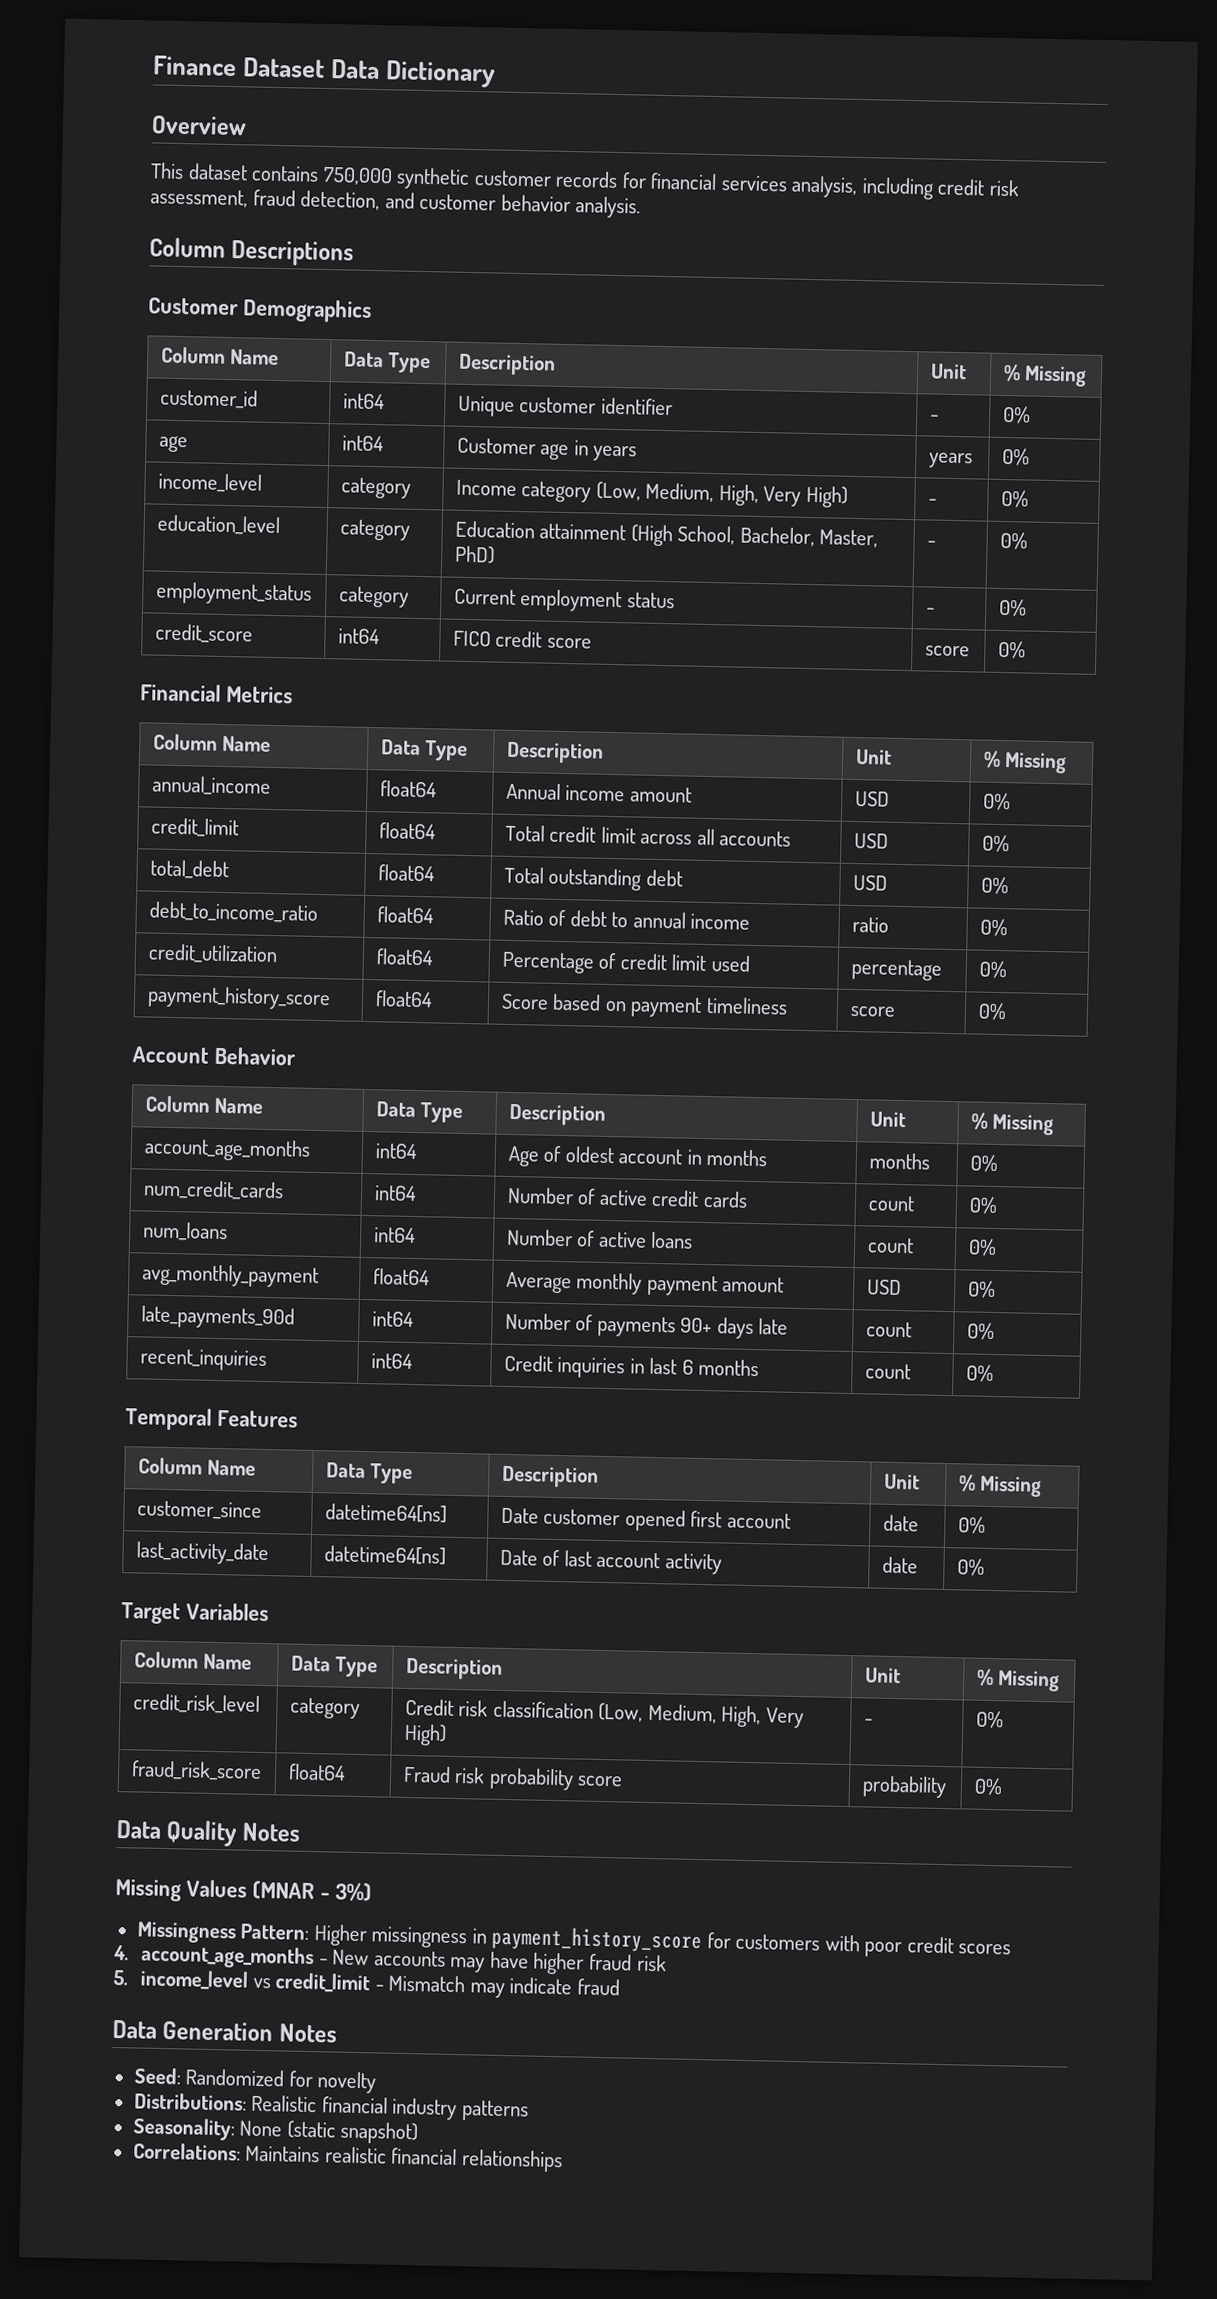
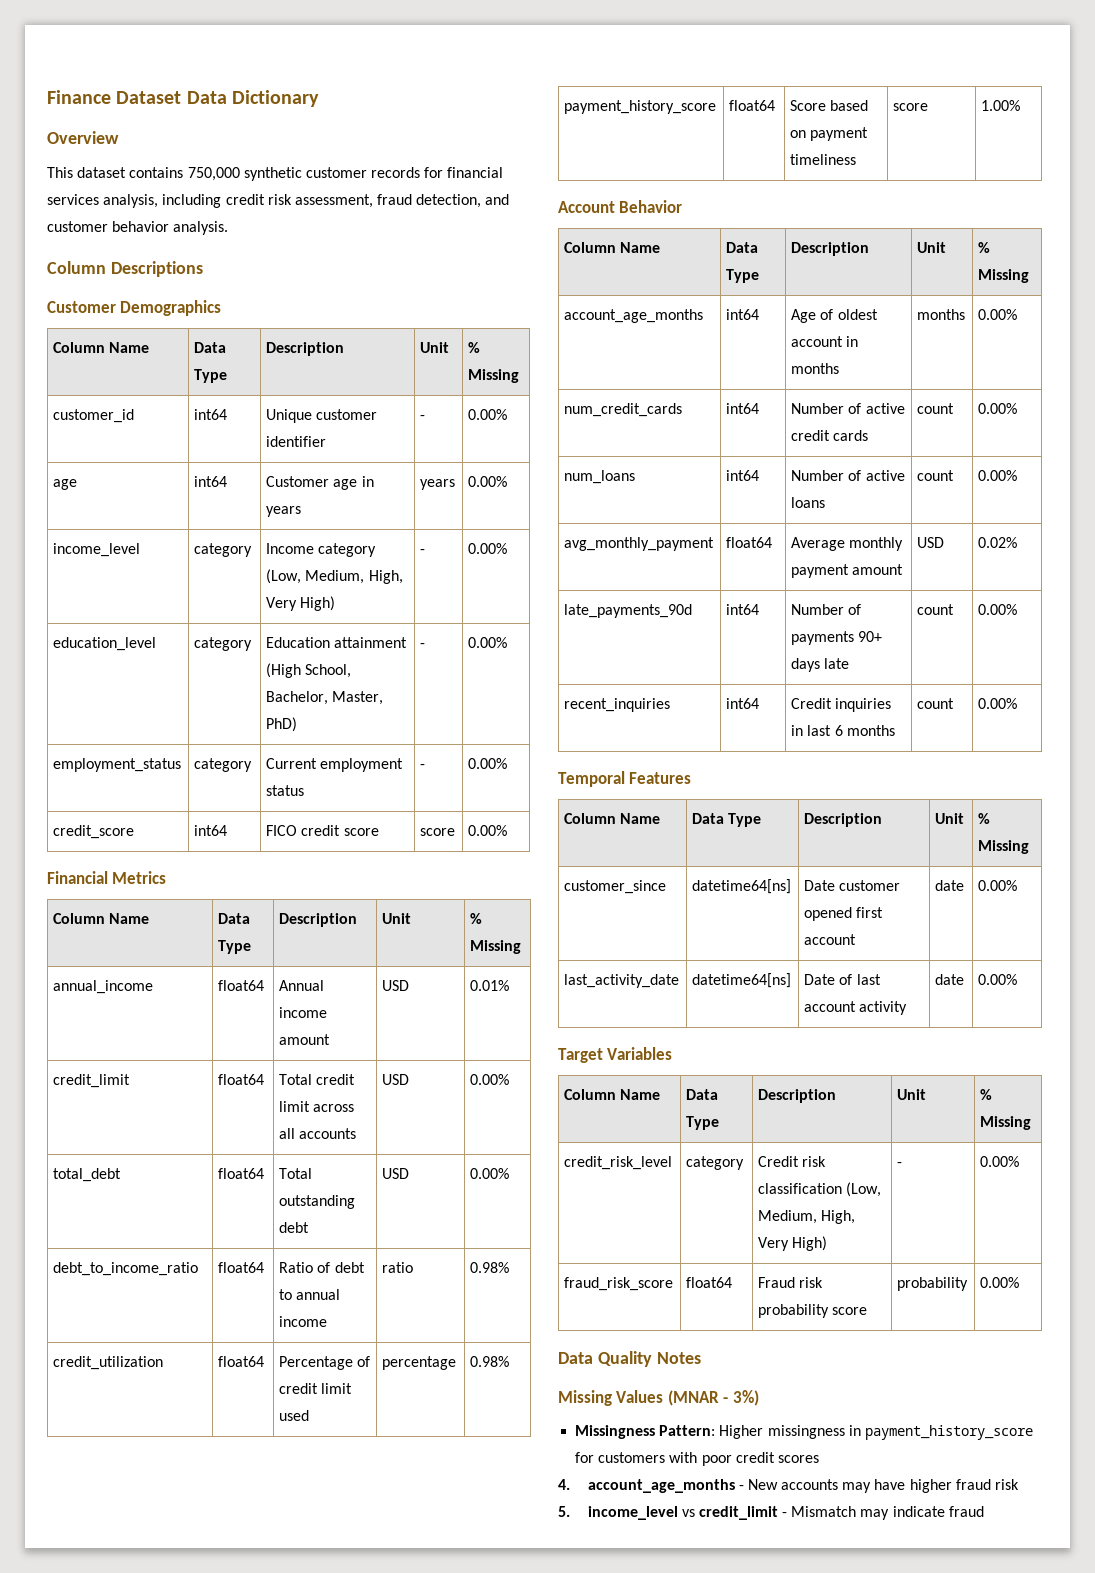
- customer_id | int64 | Unique customer identifier | - | 0%
+ customer_id | int64 | Unique customer identifier | - | 0.00%
- age | int64 | Customer age in years | years | 0%
+ age | int64 | Customer age in years | years | 0.00%
- income_level | category | Income category (Low, Medium, High, Very High) | - | 0%
+ income_level | category | Income category (Low, Medium, High, Very High) | - | 0.00%
- education_level | category | Education attainment (High School, Bachelor, Master, PhD) | - | 0%
+ education_level | category | Education attainment (High School, Bachelor, Master, PhD) | - | 0.00%
- employment_status | category | Current employment status | - | 0%
+ employment_status | category | Current employment status | - | 0.00%
- credit_score | int64 | FICO credit score | score | 0%
+ credit_score | int64 | FICO credit score | score | 0.00%
- annual_income | float64 | Annual income amount | USD | 0%
+ annual_income | float64 | Annual income amount | USD | 0.01%
- credit_limit | float64 | Total credit limit across all accounts | USD | 0%
+ credit_limit | float64 | Total credit limit across all accounts | USD | 0.00%
- total_debt | float64 | Total outstanding debt | USD | 0%
+ total_debt | float64 | Total outstanding debt | USD | 0.00%
- debt_to_income_ratio | float64 | Ratio of debt to annual income | ratio | 0%
+ debt_to_income_ratio | float64 | Ratio of debt to annual income | ratio | 0.98%
- credit_utilization | float64 | Percentage of credit limit used | percentage | 0%
+ credit_utilization | float64 | Percentage of credit limit used | percentage | 0.98%
- payment_history_score | float64 | Score based on payment timeliness | score | 0%
+ payment_history_score | float64 | Score based on payment timeliness | score | 1.00%
- account_age_months | int64 | Age of oldest account in months | months | 0%
+ account_age_months | int64 | Age of oldest account in months | months | 0.00%
- num_credit_cards | int64 | Number of active credit cards | count | 0%
+ num_credit_cards | int64 | Number of active credit cards | count | 0.00%
- num_loans | int64 | Number of active loans | count | 0%
+ num_loans | int64 | Number of active loans | count | 0.00%
- avg_monthly_payment | float64 | Average monthly payment amount | USD | 0%
+ avg_monthly_payment | float64 | Average monthly payment amount | USD | 0.02%
- late_payments_90d | int64 | Number of payments 90+ days late | count | 0%
+ late_payments_90d | int64 | Number of payments 90+ days late | count | 0.00%
- recent_inquiries | int64 | Credit inquiries in last 6 months | count | 0%
+ recent_inquiries | int64 | Credit inquiries in last 6 months | count | 0.00%
- customer_since | datetime64[ns] | Date customer opened first account | date | 0%
+ customer_since | datetime64[ns] | Date customer opened first account | date | 0.00%
- last_activity_date | datetime64[ns] | Date of last account activity | date | 0%
+ last_activity_date | datetime64[ns] | Date of last account activity | date | 0.00%
- credit_risk_level | category | Credit risk classification (Low, Medium, High, Very High) | - | 0%
+ credit_risk_level | category | Credit risk classification (Low, Medium, High, Very High) | - | 0.00%
- fraud_risk_score | float64 | Fraud risk probability score | probability | 0%
+ fraud_risk_score | float64 | Fraud risk probability score | probability | 0.00%
- Data Generation Notes
- Seed: Randomized for novelty
- Distributions: Realistic financial industry patterns
- Seasonality: None (static snapshot)
- Correlations: Maintains realistic financial relationships

